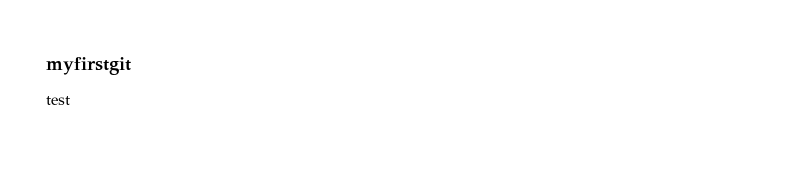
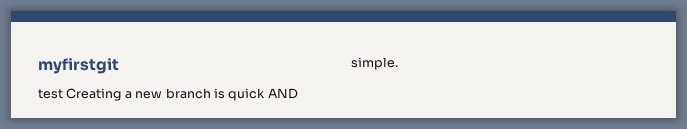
- test
+ test Creating a new branch is quick AND simple.

